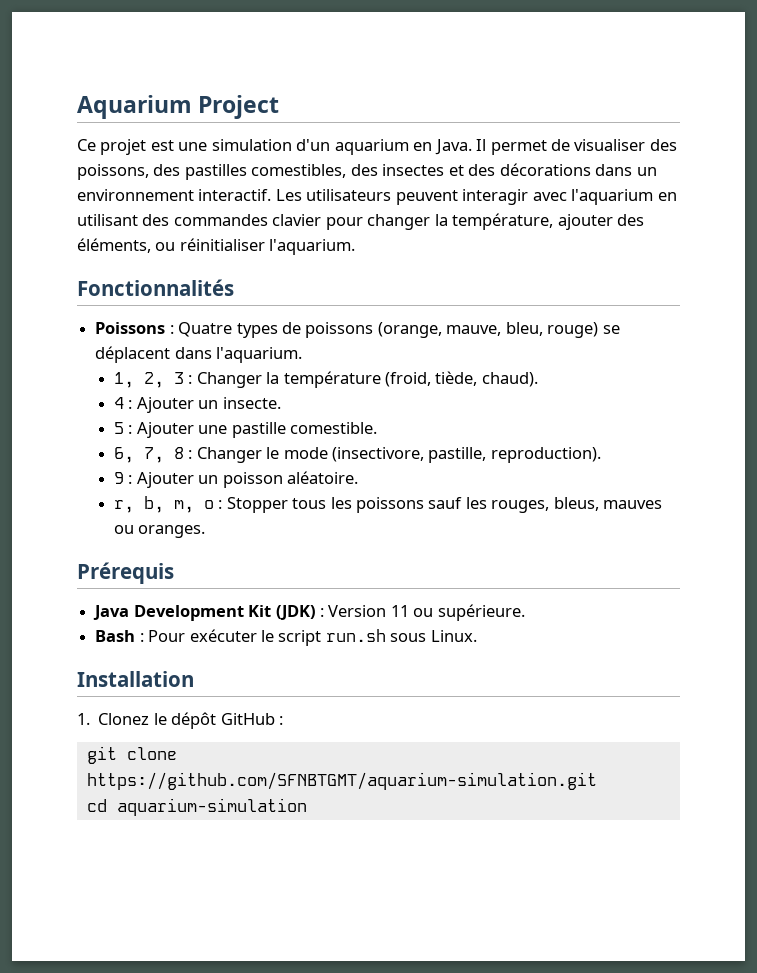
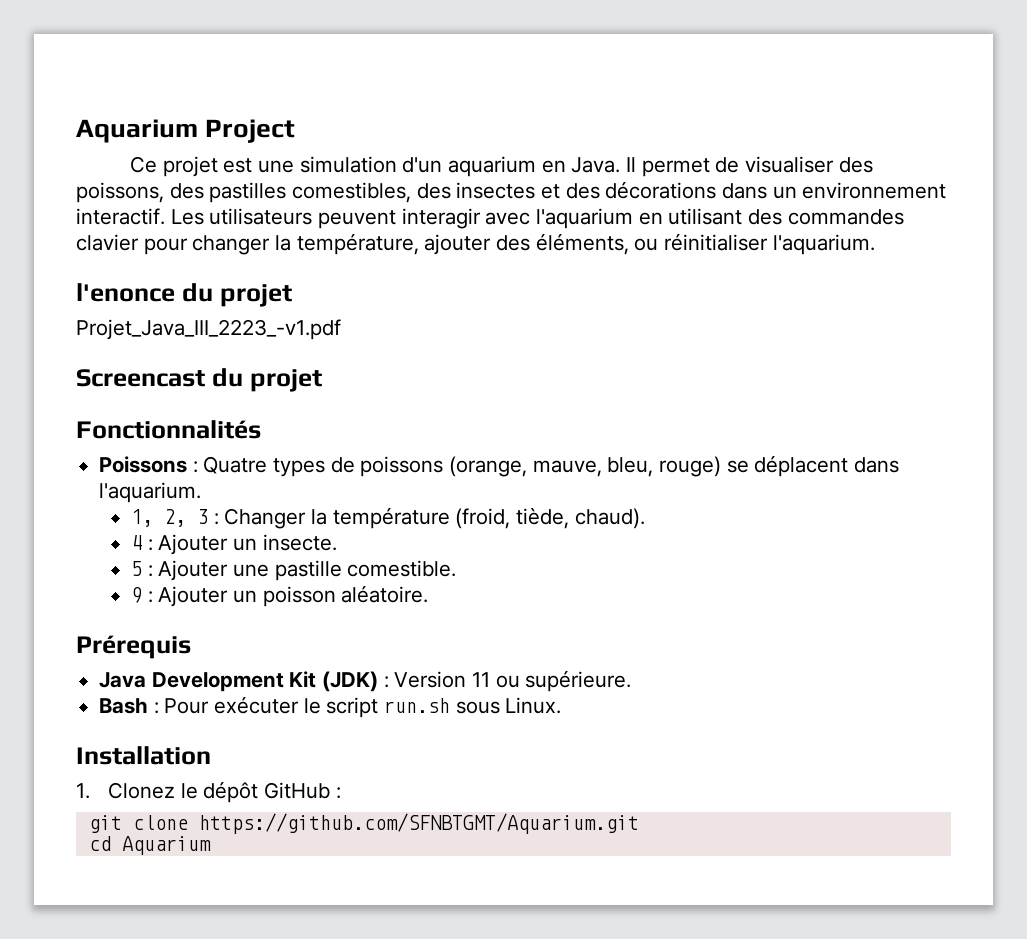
+ l'enonce du projet
+ Projet_Java_III_2223_-v1.pdf
+ Screencast du projet
- 6, 7, 8 : Changer le mode (insectivore, pastille, reproduction).
- r, b, m, o : Stopper tous les poissons sauf les rouges, bleus, mauves ou oranges.
- git clone https://github.com/SFNBTGMT/aquarium-simulation.git
+ git clone https://github.com/SFNBTGMT/Aquarium.git
- cd aquarium-simulation
+ cd Aquarium

